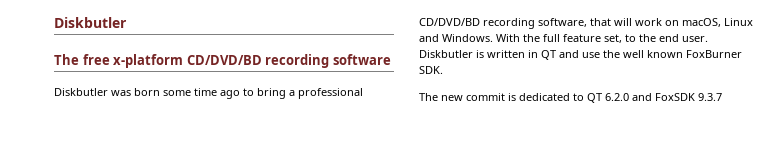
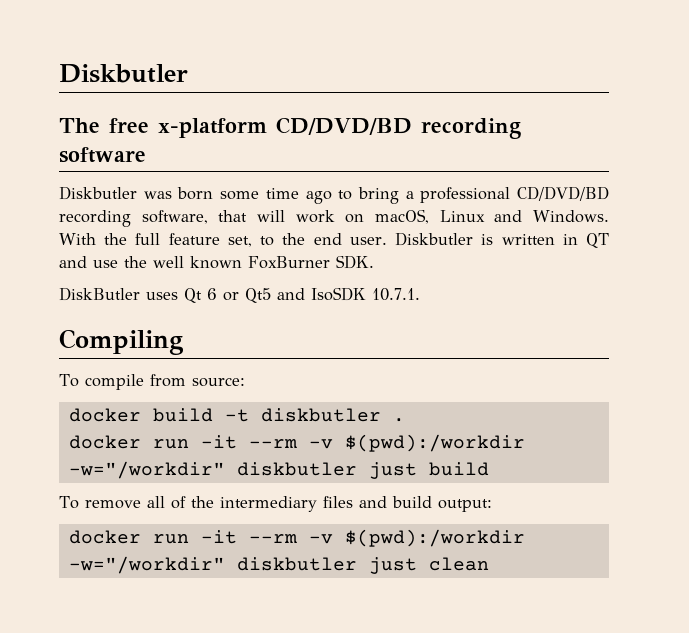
- The new commit is dedicated to QT 6.2.0 and FoxSDK 9.3.7
+ DiskButler uses Qt 6 or Qt5 and IsoSDK 10.7.1.
+ Compiling
+ To compile from source:
+ docker build -t diskbutler .
+ docker run -it --rm -v $(pwd):/workdir -w="/workdir" diskbutler just build
+ To remove all of the intermediary files and build output:
+ docker run -it --rm -v $(pwd):/workdir -w="/workdir" diskbutler just clean

